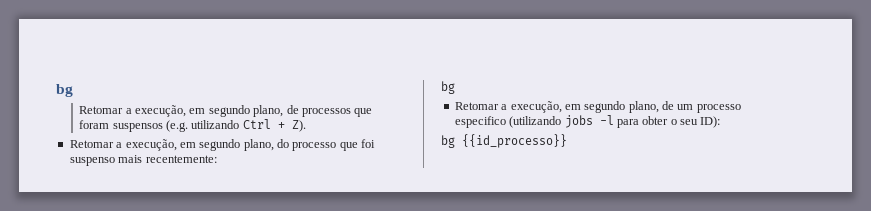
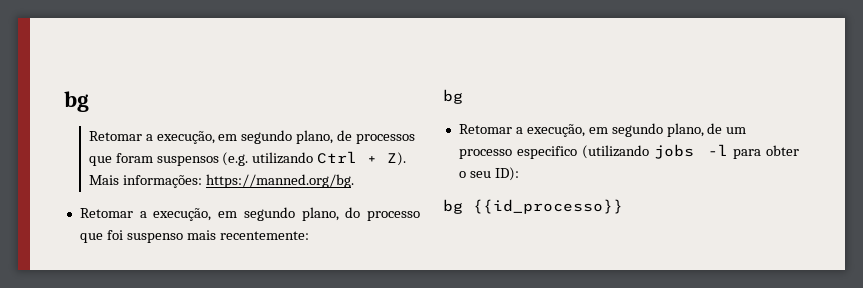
- Retomar a execução, em segundo plano, de processos que foram suspensos (e.g. utilizando Ctrl + Z).
+ Retomar a execução, em segundo plano, de processos que foram suspensos (e.g. utilizando Ctrl + Z). Mais informações: https://manned.org/bg.

